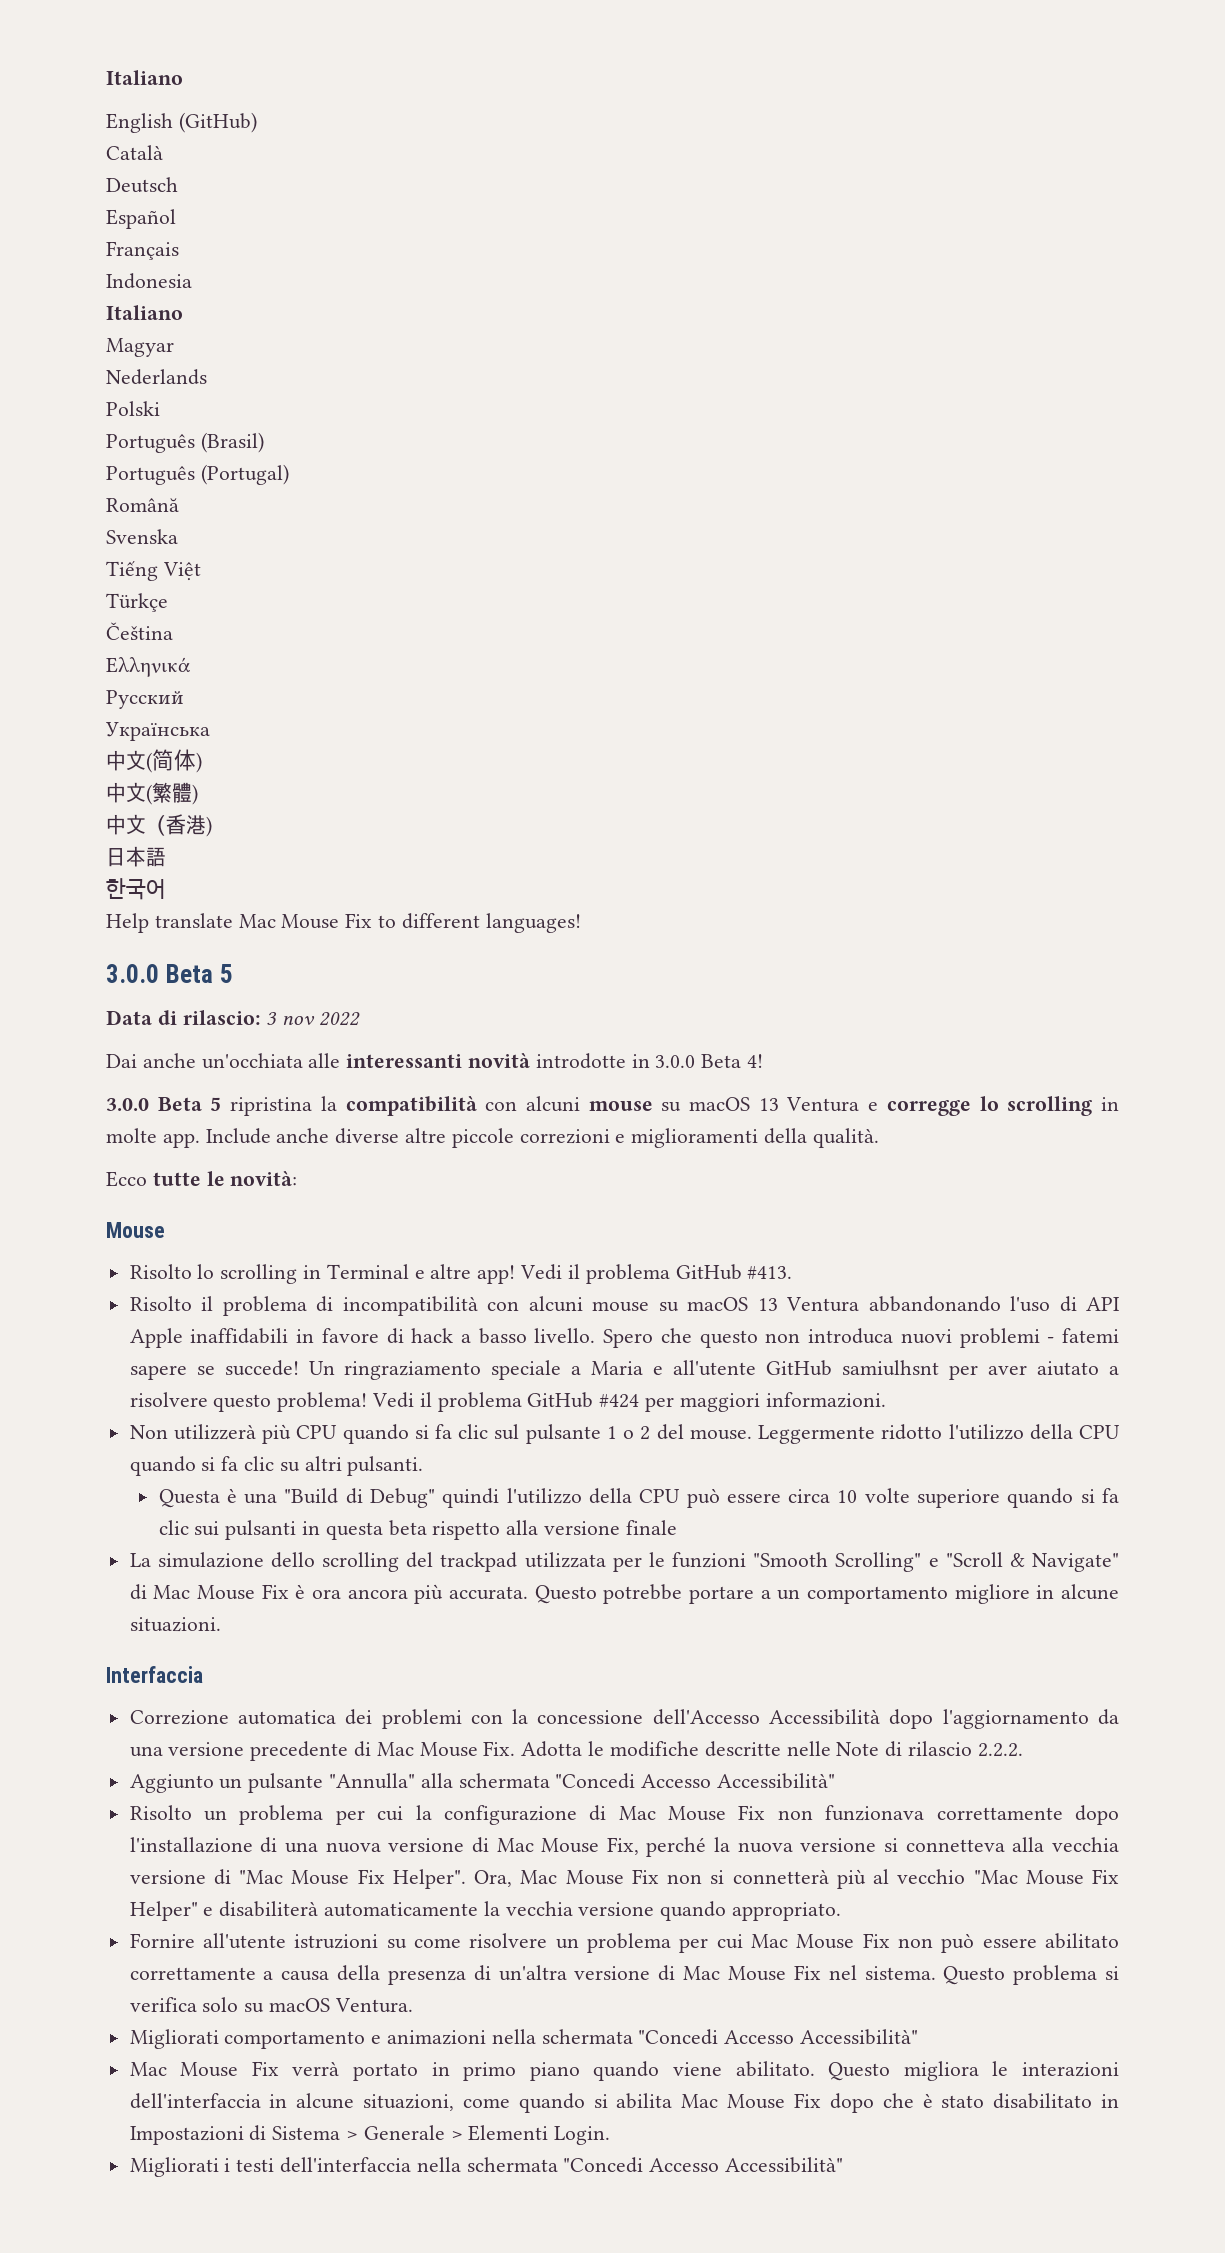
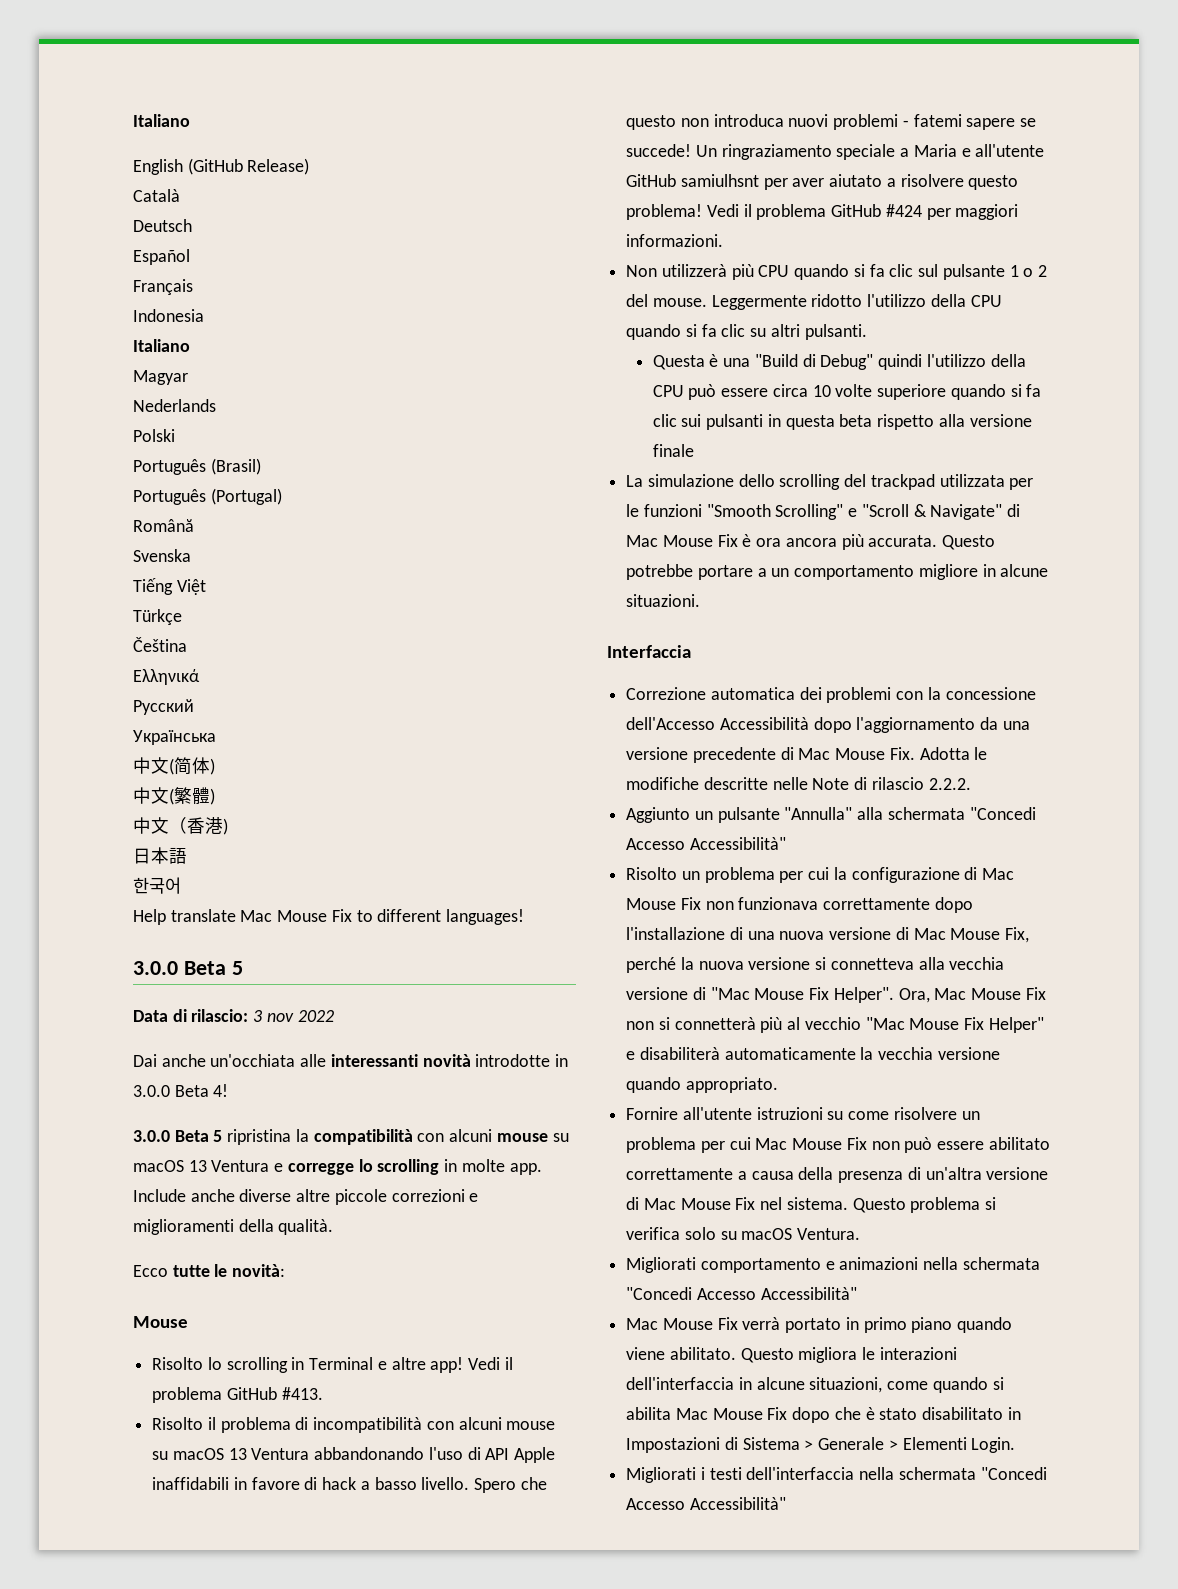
- English (GitHub)
+ English (GitHub Release)

